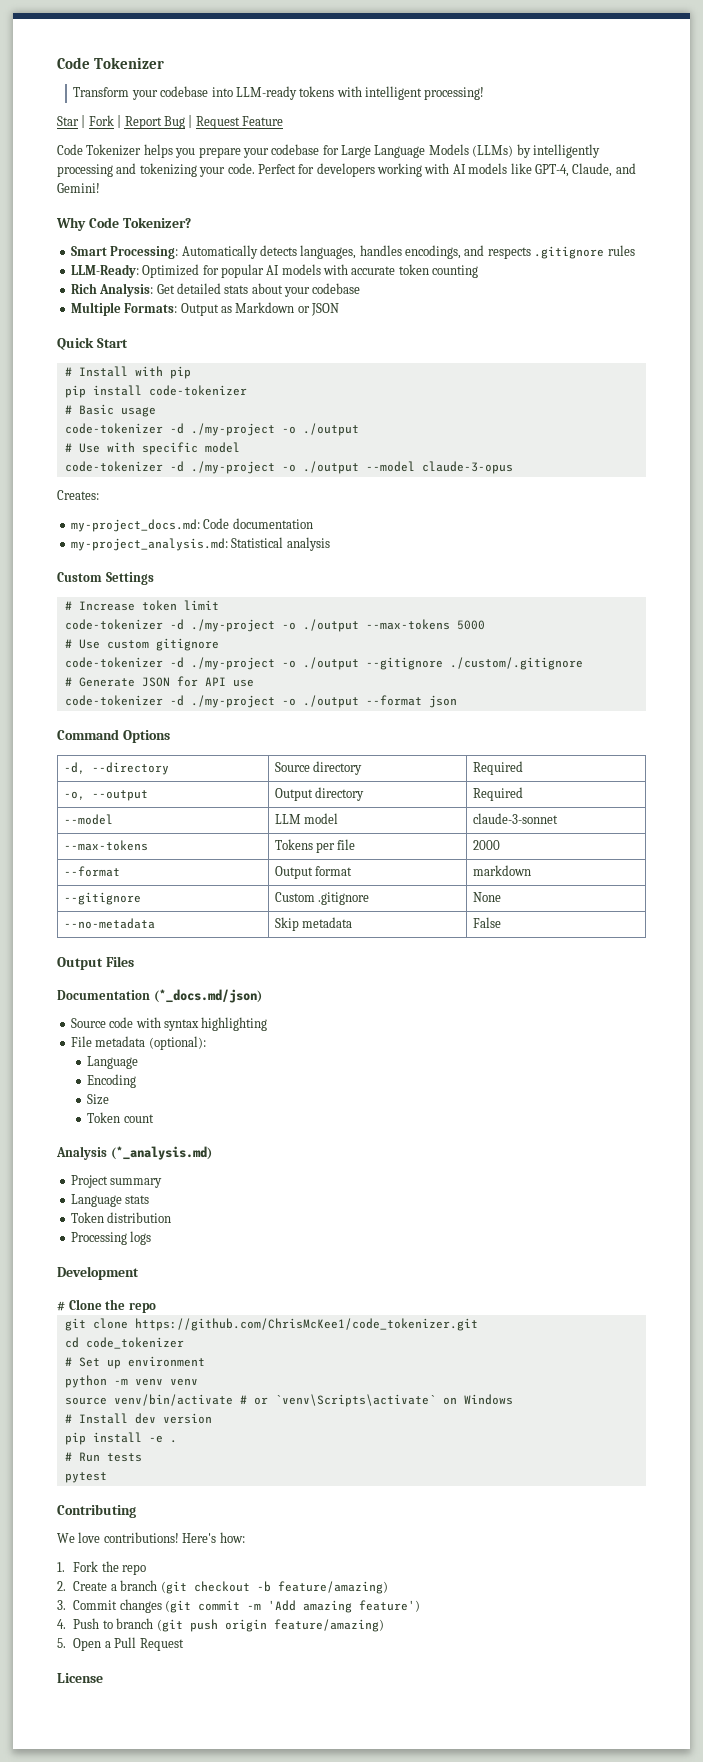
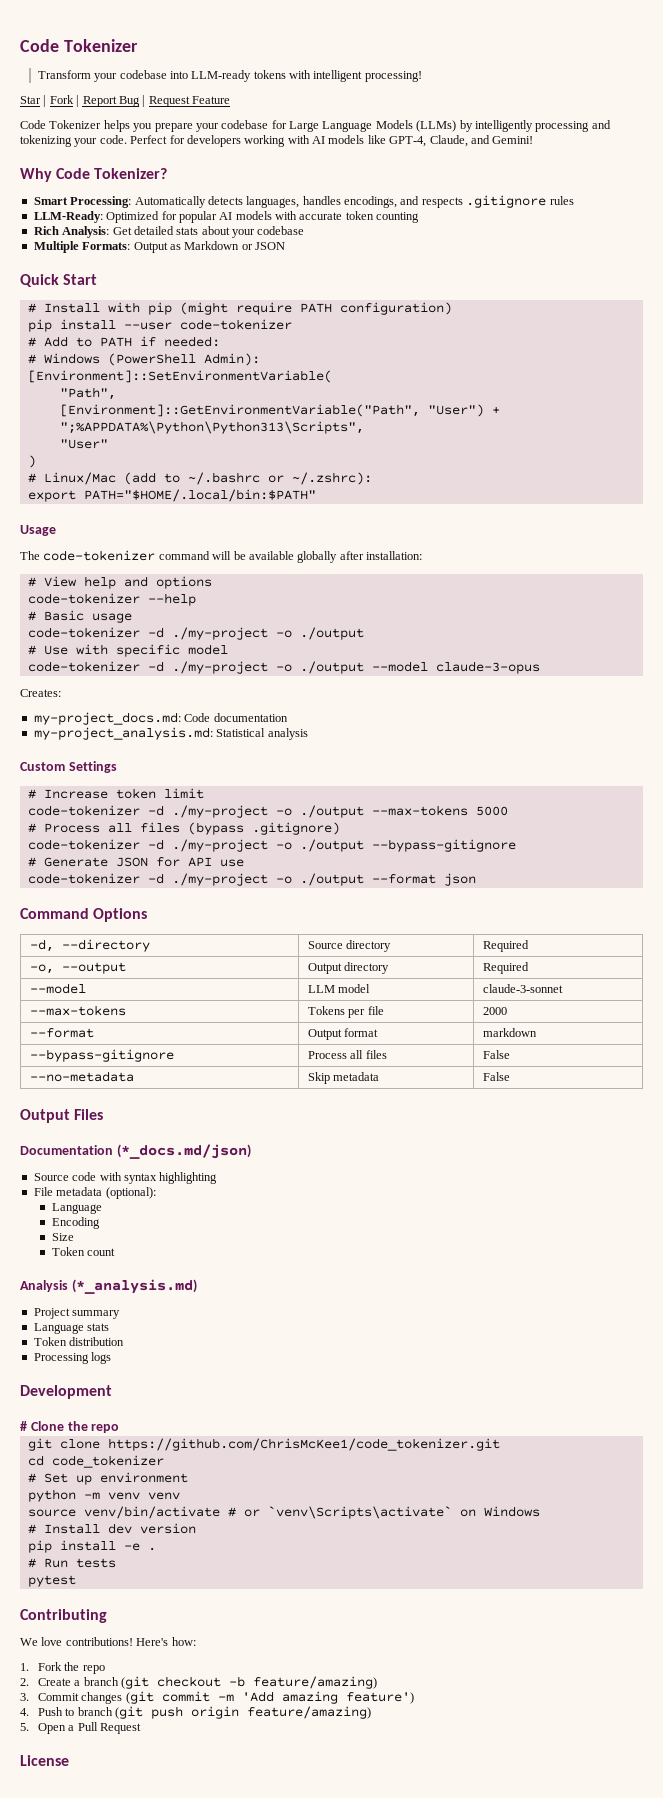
- # Install with pip
- pip install code-tokenizer
+ # Install with pip (might require PATH configuration)
+ pip install --user code-tokenizer
+ # Add to PATH if needed:
+ # Windows (PowerShell Admin):
+ [Environment]::SetEnvironmentVariable(
+ "Path",
+ [Environment]::GetEnvironmentVariable("Path", "User") + ";%APPDATA%\Python\Python313\Scripts",
+ "User"
+ )
+ # Linux/Mac (add to ~/.bashrc or ~/.zshrc):
+ export PATH="$HOME/.local/bin:$PATH"
+ Usage
+ The code-tokenizer command will be available globally after installation:
+ # View help and options
+ code-tokenizer --help
- # Use custom gitignore
- code-tokenizer -d ./my-project -o ./output --gitignore ./custom/.gitignore
+ # Process all files (bypass .gitignore)
+ code-tokenizer -d ./my-project -o ./output --bypass-gitignore
- --gitignore | Custom .gitignore | None
+ --bypass-gitignore | Process all files | False

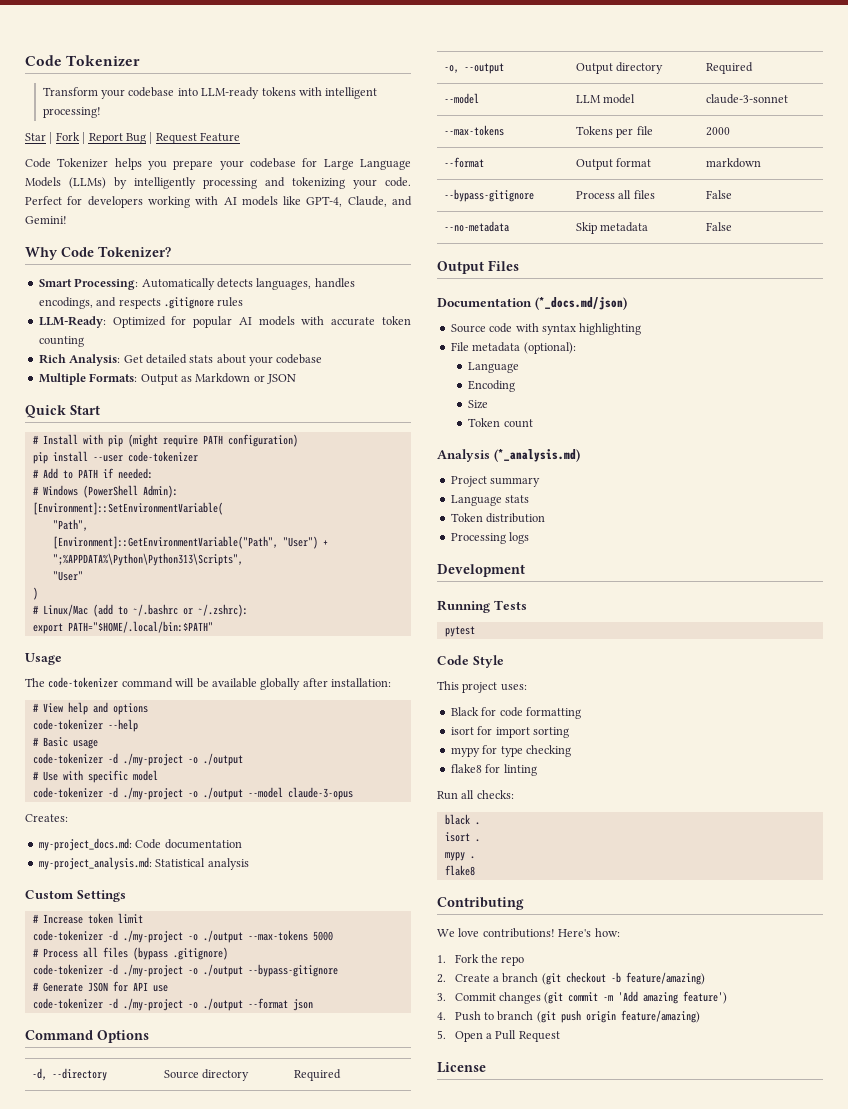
- # Clone the repo
- git clone https://github.com/ChrisMcKee1/code_tokenizer.git
- cd code_tokenizer
- # Set up environment
- python -m venv venv
- source venv/bin/activate # or `venv\Scripts\activate` on Windows
- # Install dev version
- pip install -e .
- # Run tests
+ Running Tests
  pytest
+ Code Style
+ This project uses:
+ Black for code formatting
+ isort for import sorting
+ mypy for type checking
+ flake8 for linting
+ Run all checks:
+ black .
+ isort .
+ mypy .
+ flake8

